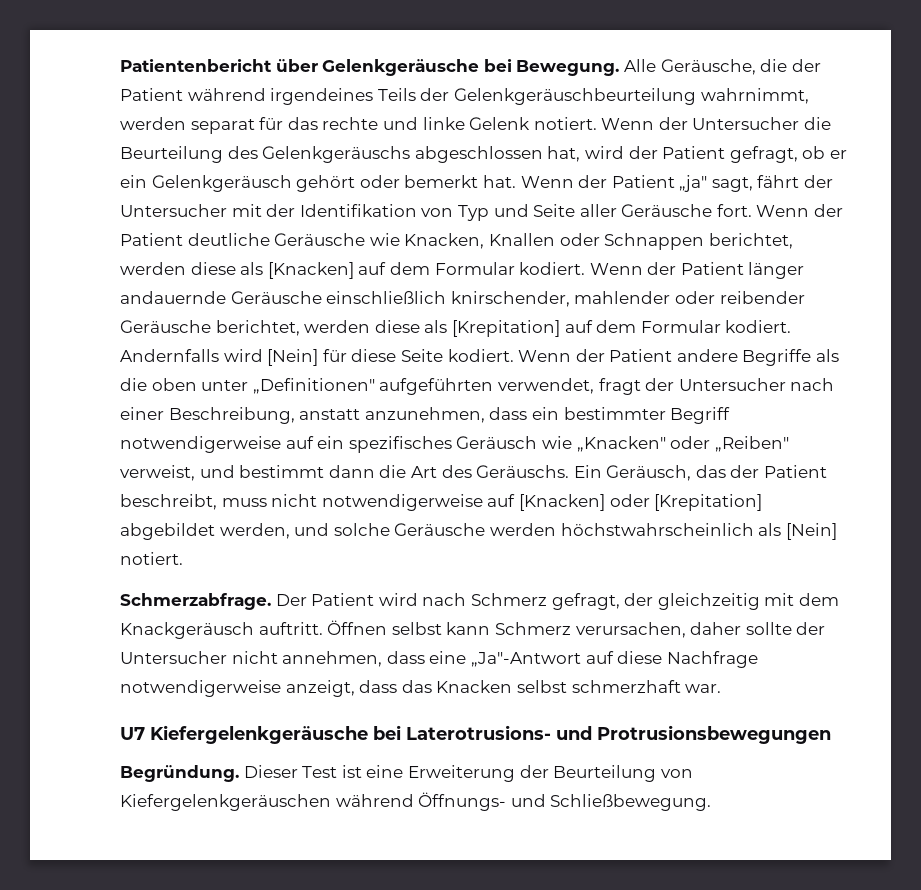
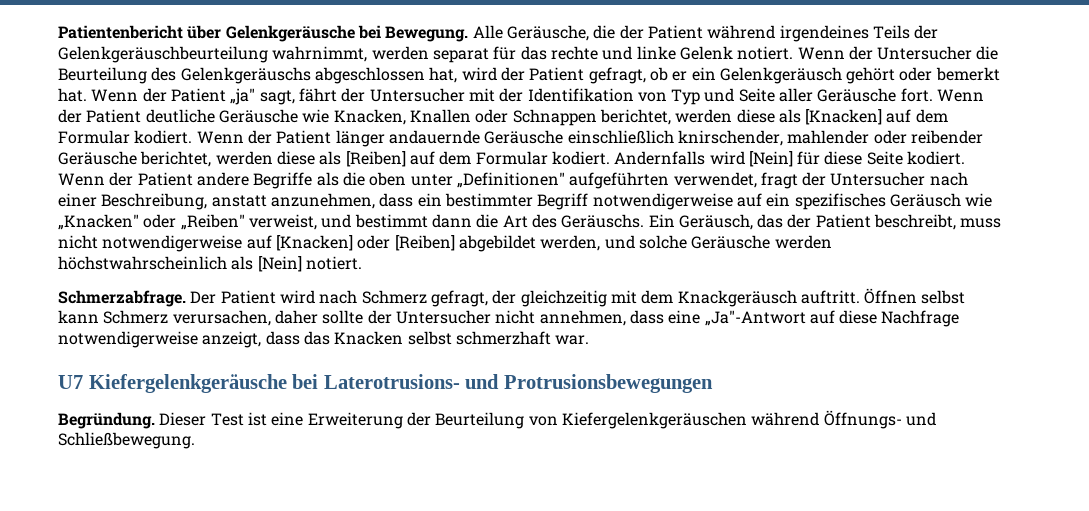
- Wenn der Patient länger andauernde Geräusche einschließlich knirschender, mahlender oder reibender Geräusche berichtet, werden diese als [Krepitation] auf dem Formular kodiert.
+ Wenn der Patient länger andauernde Geräusche einschließlich knirschender, mahlender oder reibender Geräusche berichtet, werden diese als [Reiben] auf dem Formular kodiert.
- Ein Geräusch, das der Patient beschreibt, muss nicht notwendigerweise auf [Knacken] oder [Krepitation] abgebildet werden, und solche Geräusche werden höchstwahrscheinlich als [Nein] notiert.
+ Ein Geräusch, das der Patient beschreibt, muss nicht notwendigerweise auf [Knacken] oder [Reiben] abgebildet werden, und solche Geräusche werden höchstwahrscheinlich als [Nein] notiert.

